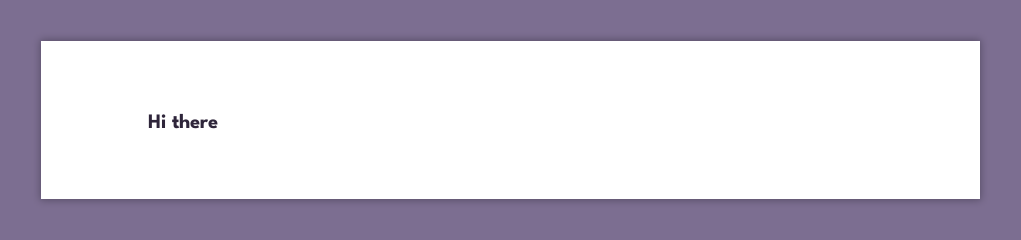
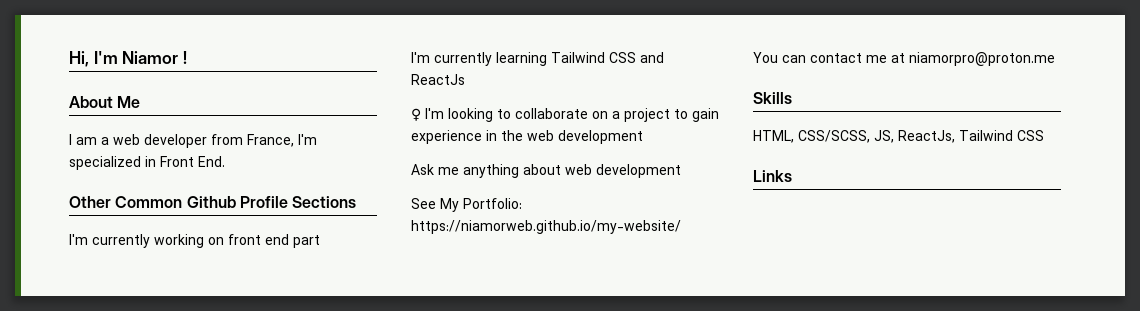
- Hi there
+ Hi, I'm Niamor !
+ About Me
+ I am a web developer from France, I'm specialized in Front End.
+ Other Common Github Profile Sections
+ I'm currently working on front end part
+ I'm currently learning Tailwind CSS and ReactJs
+ ♀ I'm looking to collaborate on a project to gain experience in the web development
+ Ask me anything about web development
+ See My Portfolio: https://niamorweb.github.io/my-website/
+ You can contact me at niamorpro@proton.me
+ Skills
+ HTML, CSS/SCSS, JS, ReactJs, Tailwind CSS
+ Links

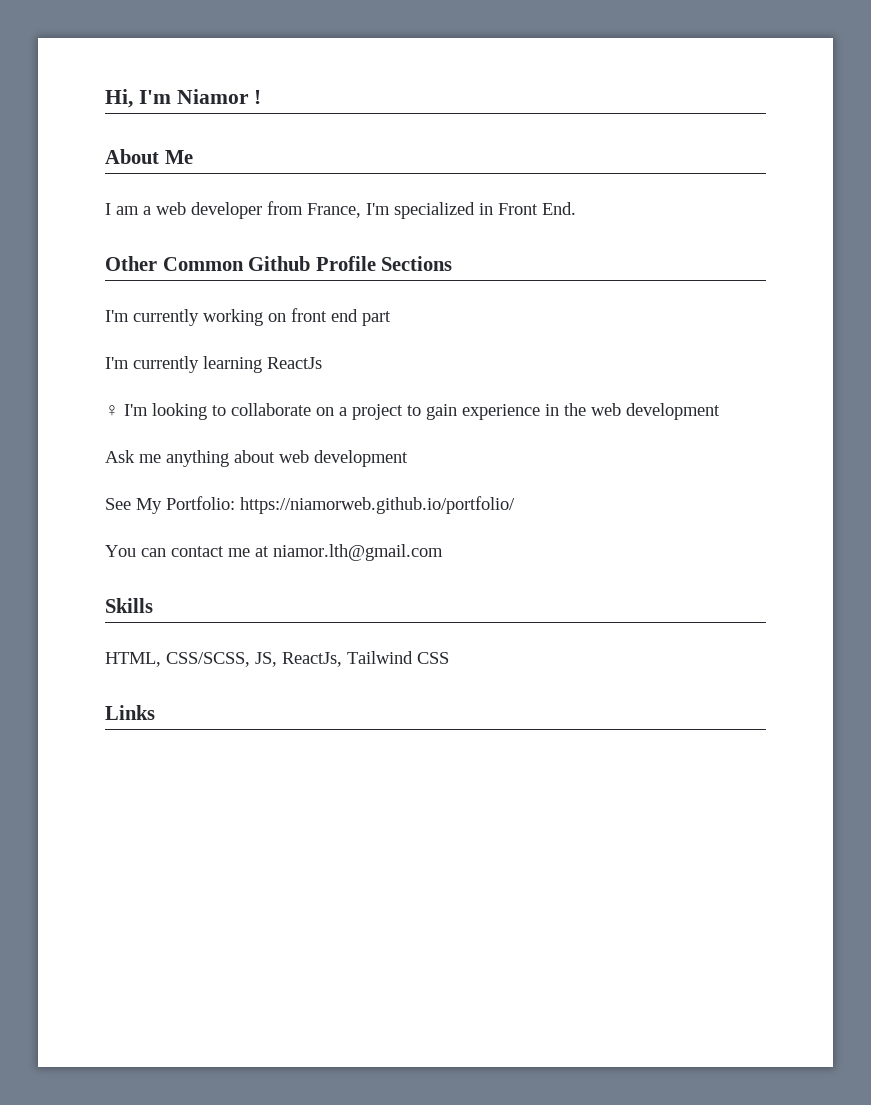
- I'm currently learning Tailwind CSS and ReactJs
+ I'm currently learning ReactJs
- See My Portfolio: https://niamorweb.github.io/my-website/
+ See My Portfolio: https://niamorweb.github.io/portfolio/
- You can contact me at niamorpro@proton.me
+ You can contact me at niamor.lth@gmail.com

